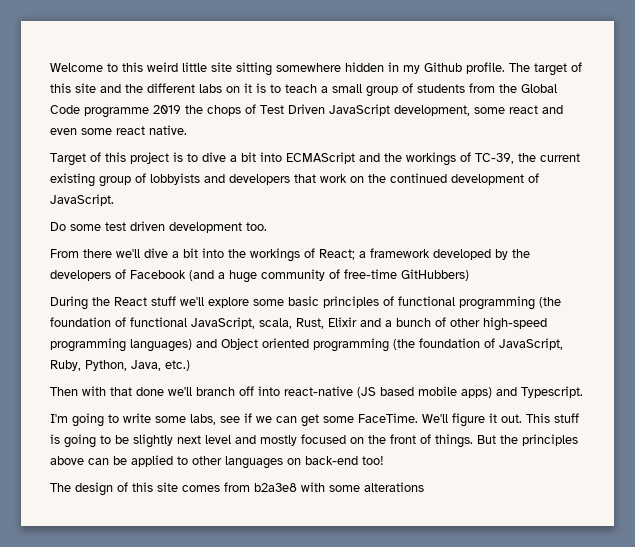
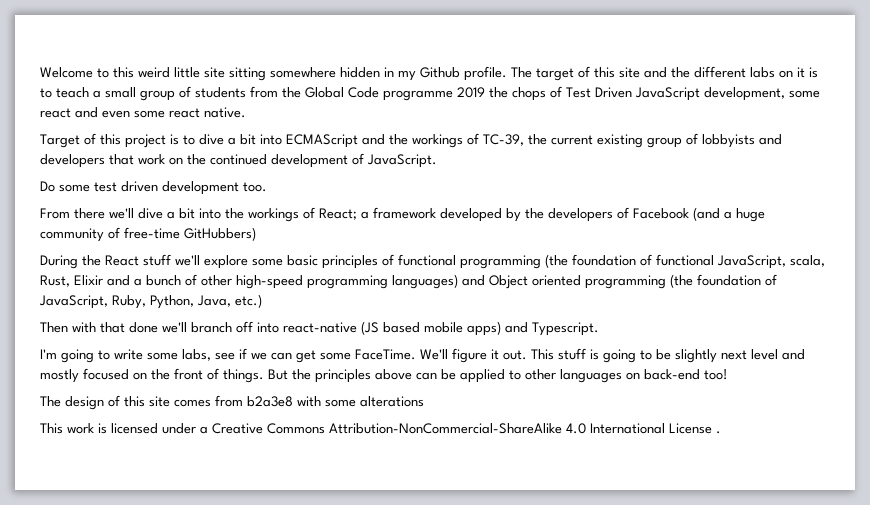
+ This work is licensed under a Creative Commons Attribution-NonCommercial-ShareAlike 4.0 International License .

